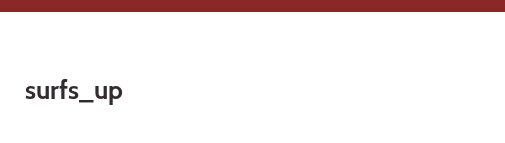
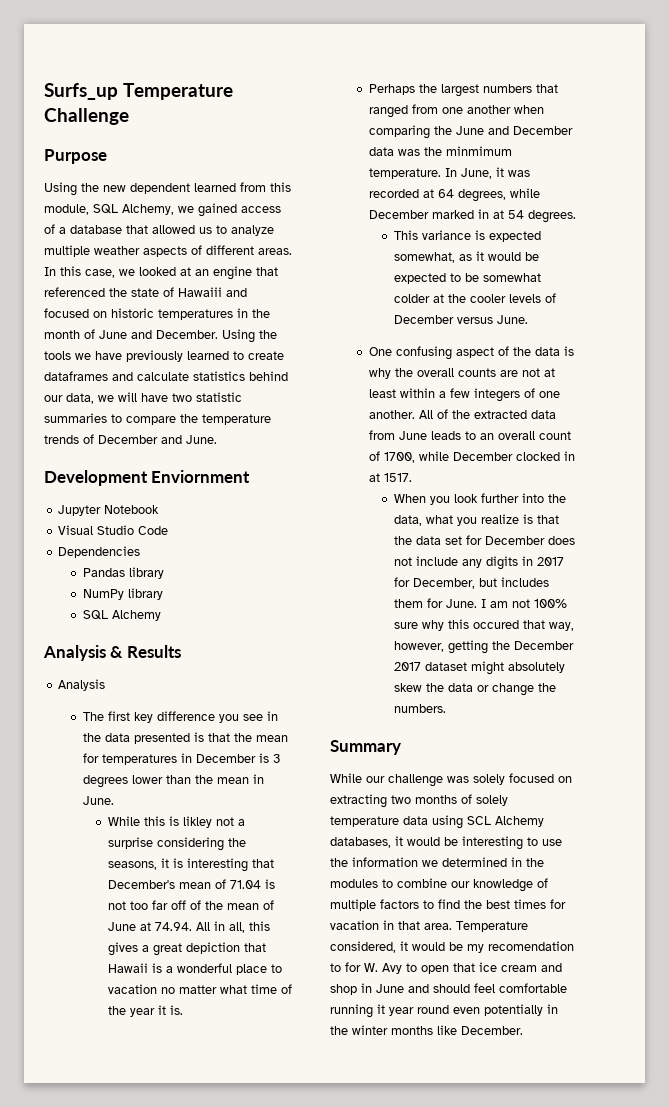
- surfs_up
+ Surfs_up Temperature Challenge
+ Purpose
+ Using the new dependent learned from this module, SQL Alchemy, we gained access of a database that allowed us to analyze multiple weather aspects of different areas. In this case, we looked at an engine that referenced the state of Hawaiii and focused on historic temperatures in the month of June and December. Using the tools we have previously learned to create dataframes and calculate statistics behind our data, we will have two statistic summaries to compare the temperature trends of December and June.
+ Development Enviornment
+ Jupyter Notebook
+ Visual Studio Code
+ Dependencies
+ Pandas library
+ NumPy library
+ SQL Alchemy
+ Analysis & Results
+ Analysis
+ The first key difference you see in the data presented is that the mean for temperatures in December is 3 degrees lower than the mean in June.
+ While this is likley not a surprise considering the seasons, it is interesting that December's mean of 71.04 is not too far off of the mean of June at 74.94. All in all, this gives a great depiction that Hawaii is a wonderful place to vacation no matter what time of the year it is.
+ Perhaps the largest numbers that ranged from one another when comparing the June and December data was the minmimum temperature. In June, it was recorded at 64 degrees, while December marked in at 54 degrees.
+ This variance is expected somewhat, as it would be expected to be somewhat colder at the cooler levels of December versus June.
+ One confusing aspect of the data is why the overall counts are not at least within a few integers of one another. All of the extracted data from June leads to an overall count of 1700, while December clocked in at 1517.
+ When you look further into the data, what you realize is that the data set for December does not include any digits in 2017 for December, but includes them for June. I am not 100% sure why this occured that way, however, getting the December 2017 dataset might absolutely skew the data or change the numbers.
+ Summary
+ While our challenge was solely focused on extracting two months of solely temperature data using SCL Alchemy databases, it would be interesting to use the information we determined in the modules to combine our knowledge of multiple factors to find the best times for vacation in that area. Temperature considered, it would be my recomendation to for W. Avy to open that ice cream and shop in June and should feel comfortable running it year round even potentially in the winter months like December.

